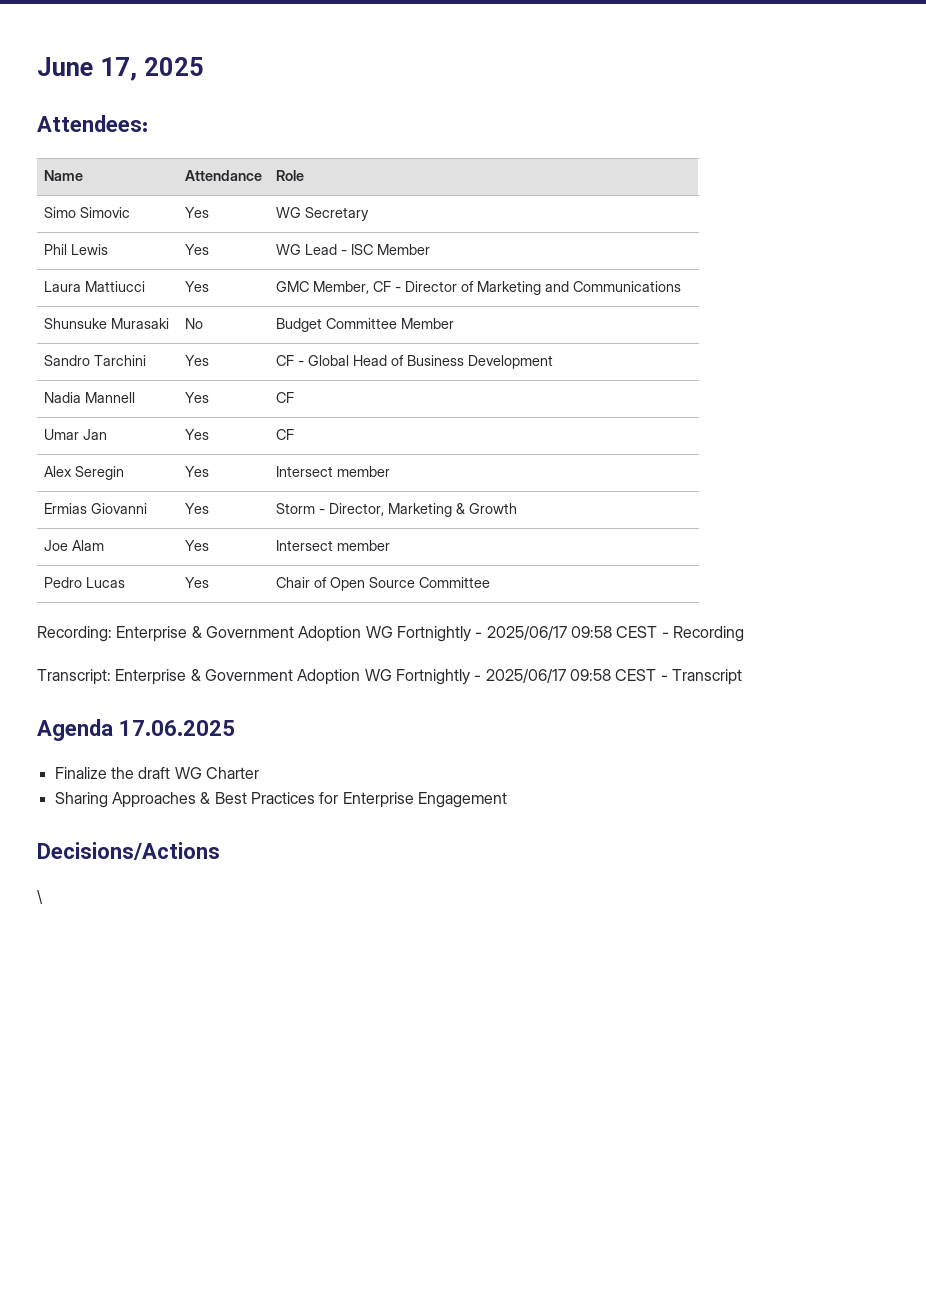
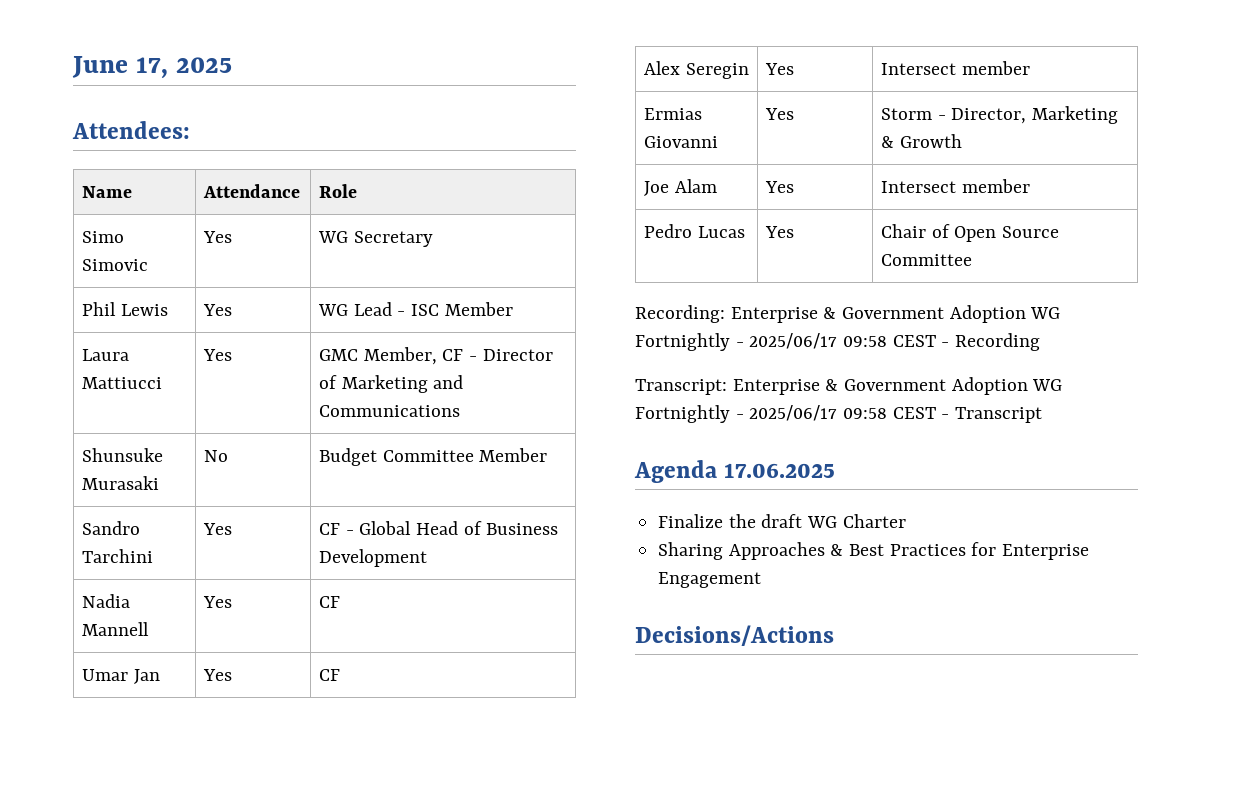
- \

